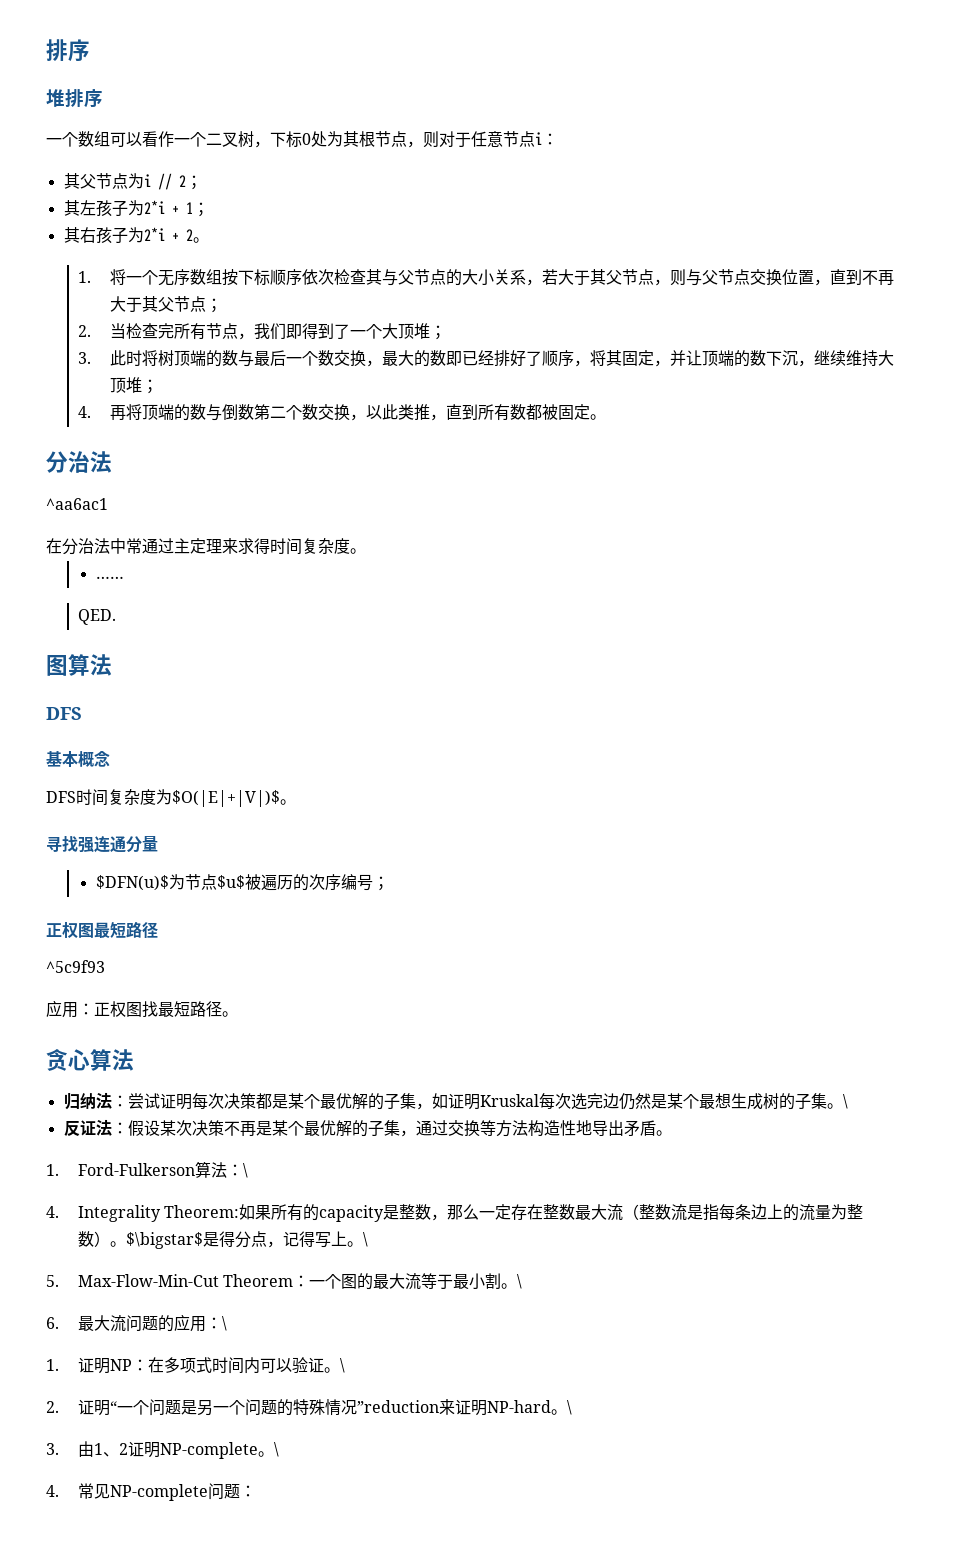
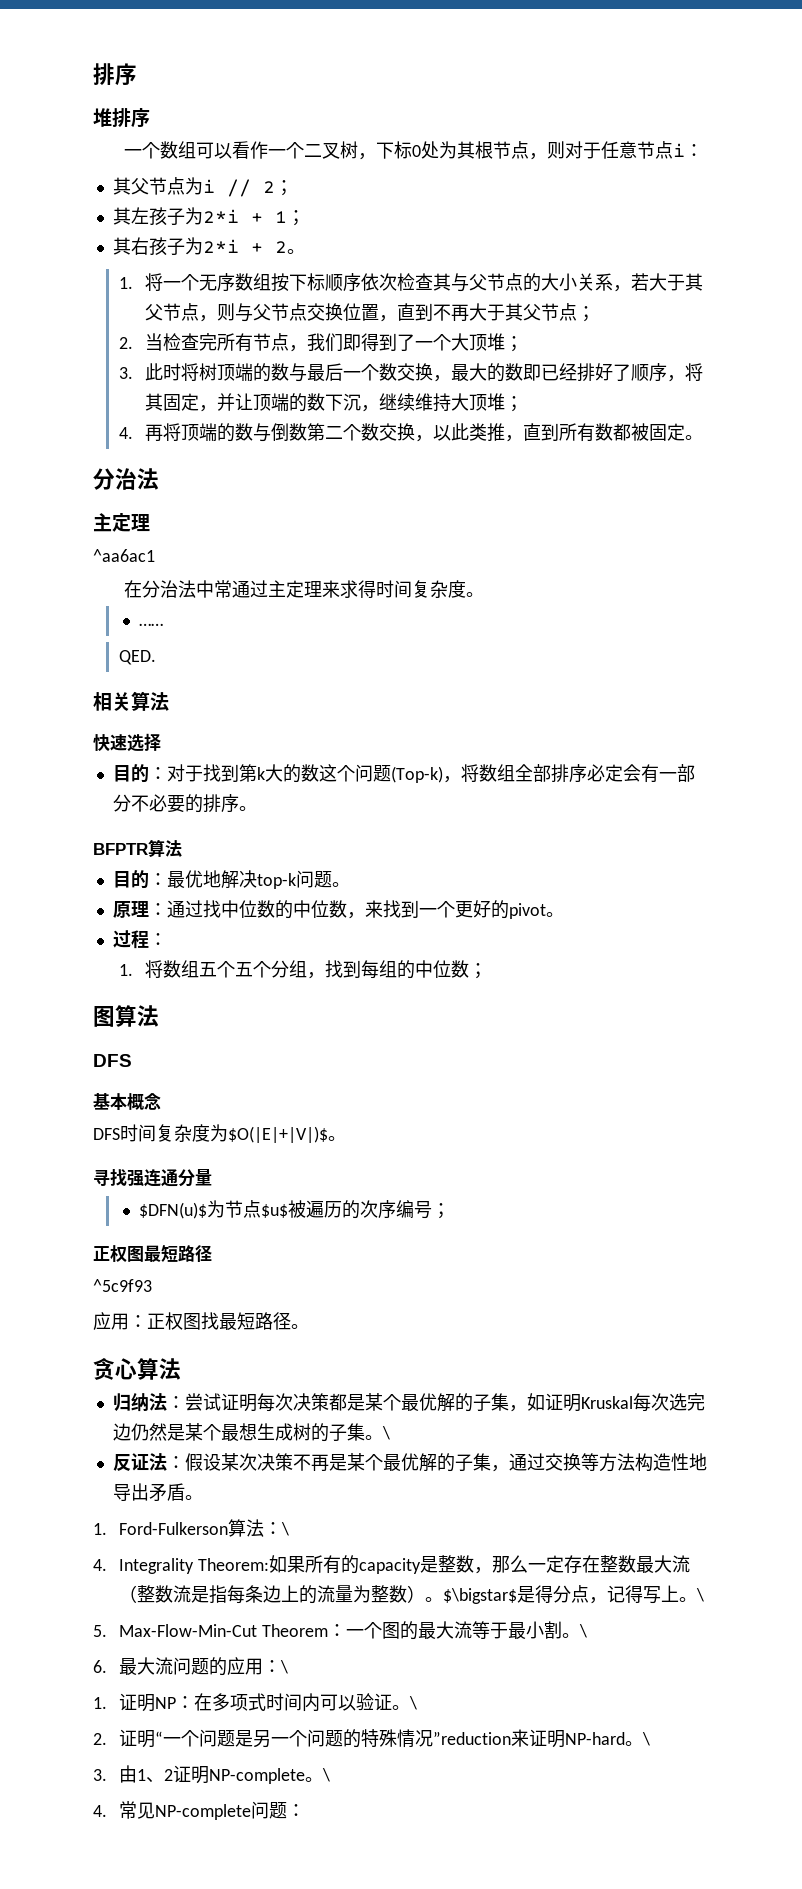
  4.再将顶端的数与倒数第二个数交换，以此类推，直到所有数都被固定。
  分治法
+ 主定理
+ 相关算法
+ 快速选择
+ 目的：对于找到第k大的数这个问题(Top-k)，将数组全部排序必定会有一部分不必要的排序。
+ BFPTR算法
+ 目的：最优地解决top-k问题。
+ 原理：通过找中位数的中位数，来找到一个更好的pivot。
+ 过程：
+ 1.将数组五个五个分组，找到每组的中位数；

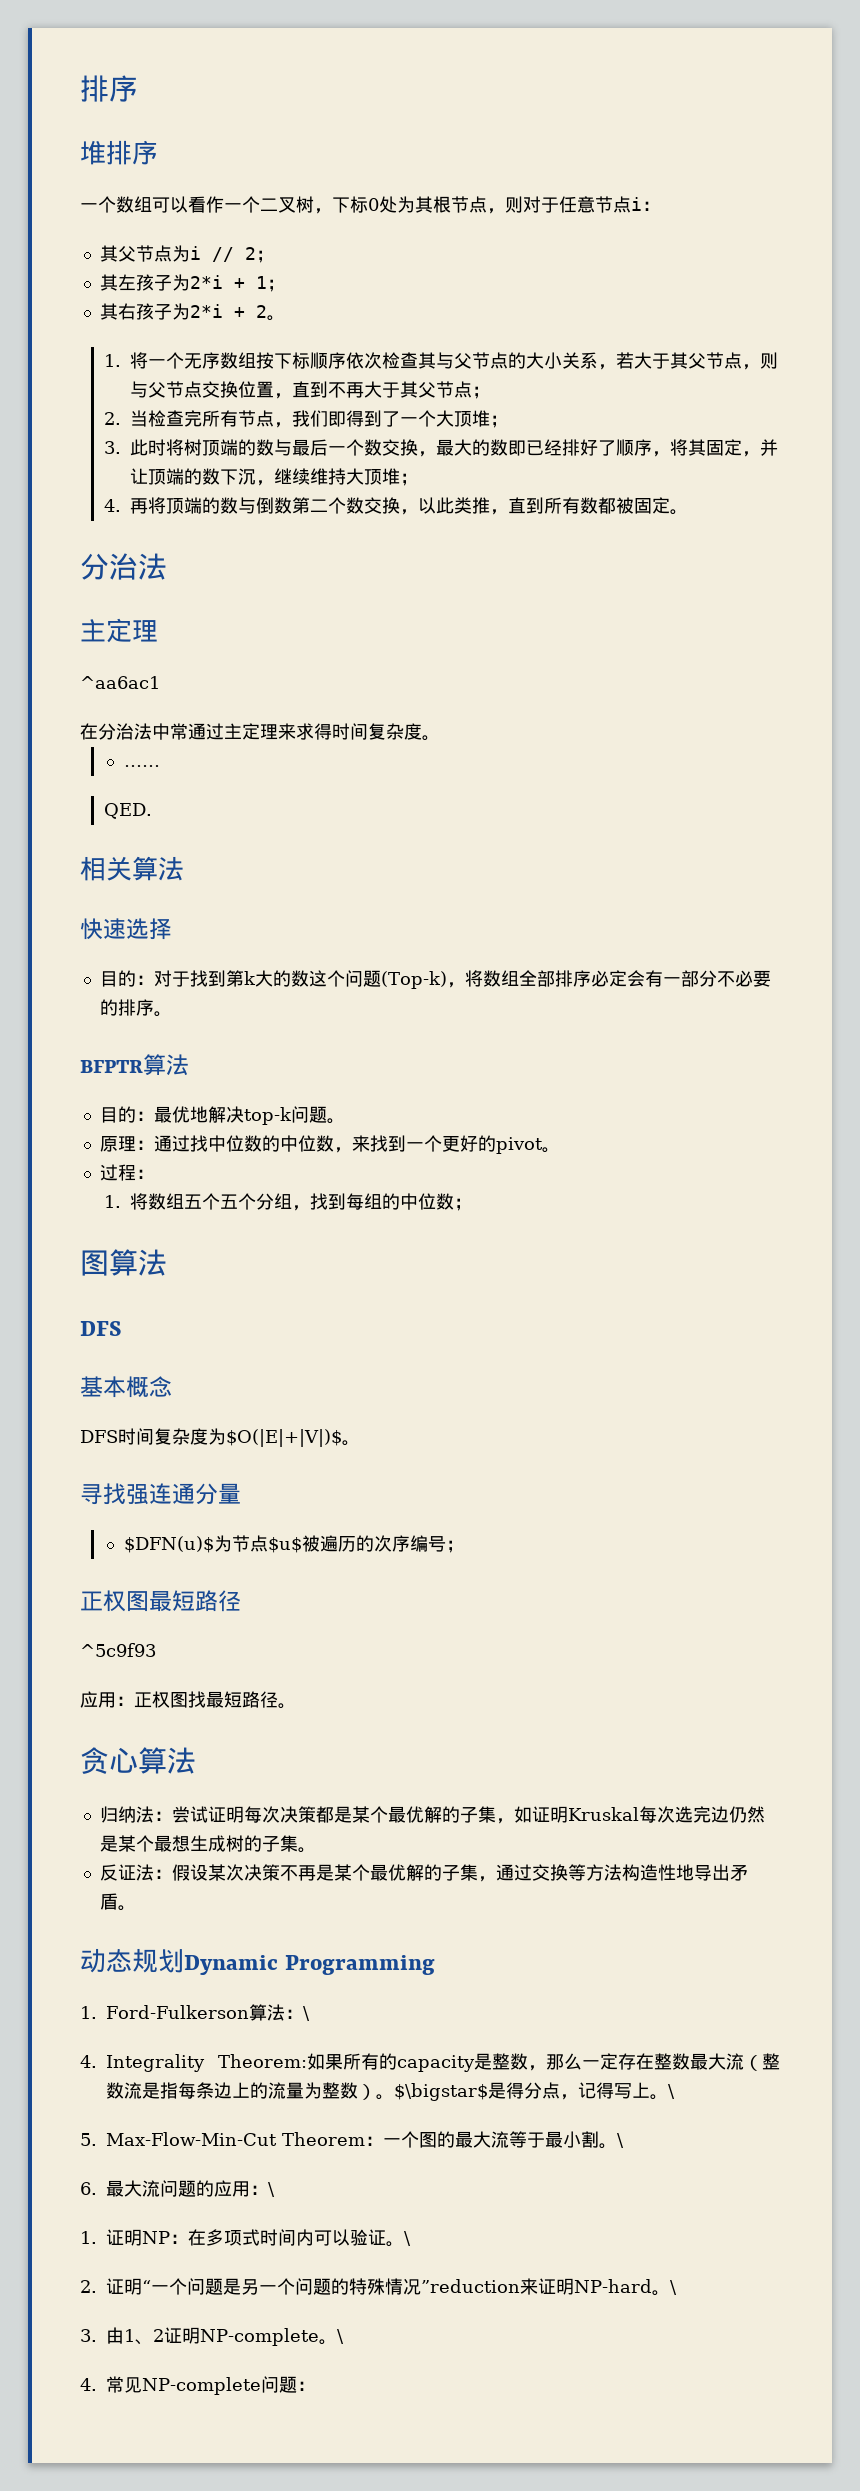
- 归纳法：尝试证明每次决策都是某个最优解的子集，如证明Kruskal每次选完边仍然是某个最想生成树的子集。\
+ 归纳法：尝试证明每次决策都是某个最优解的子集，如证明Kruskal每次选完边仍然是某个最想生成树的子集。
+ 动态规划Dynamic Programming

